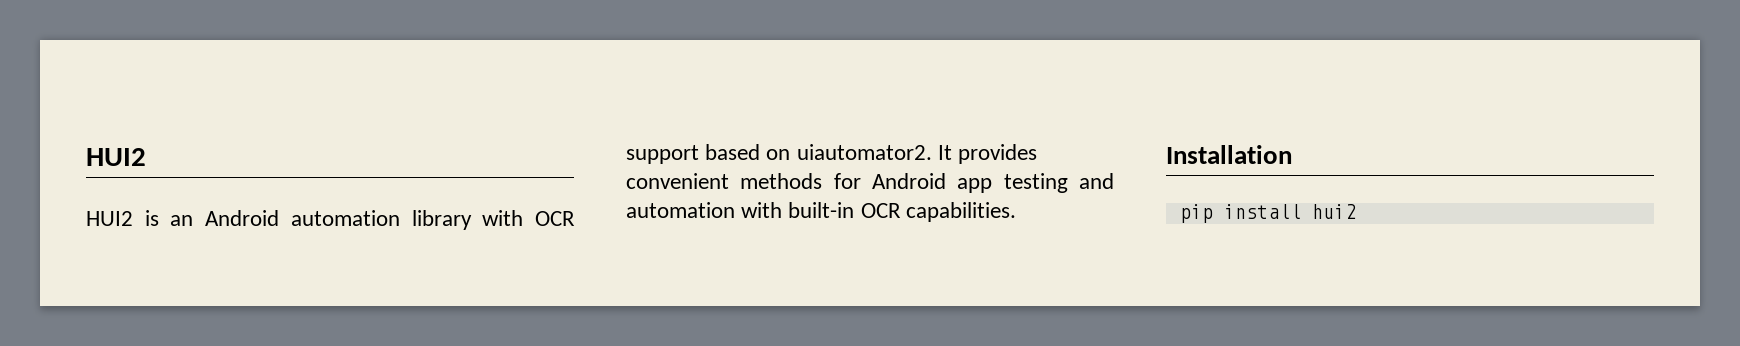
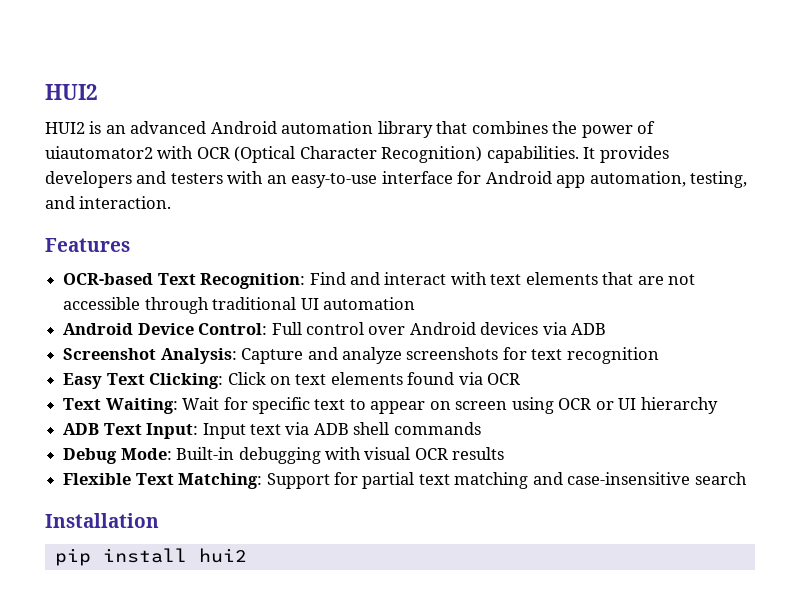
- HUI2 is an Android automation library with OCR support based on uiautomator2. It provides convenient methods for Android app testing and automation with built-in OCR capabilities.
+ HUI2 is an advanced Android automation library that combines the power of uiautomator2 with OCR (Optical Character Recognition) capabilities. It provides developers and testers with an easy-to-use interface for Android app automation, testing, and interaction.
+ Features
+ OCR-based Text Recognition: Find and interact with text elements that are not accessible through traditional UI automation
+ Android Device Control: Full control over Android devices via ADB
+ Screenshot Analysis: Capture and analyze screenshots for text recognition
+ Easy Text Clicking: Click on text elements found via OCR
+ Text Waiting: Wait for specific text to appear on screen using OCR or UI hierarchy
+ ADB Text Input: Input text via ADB shell commands
+ Debug Mode: Built-in debugging with visual OCR results
+ Flexible Text Matching: Support for partial text matching and case-insensitive search

